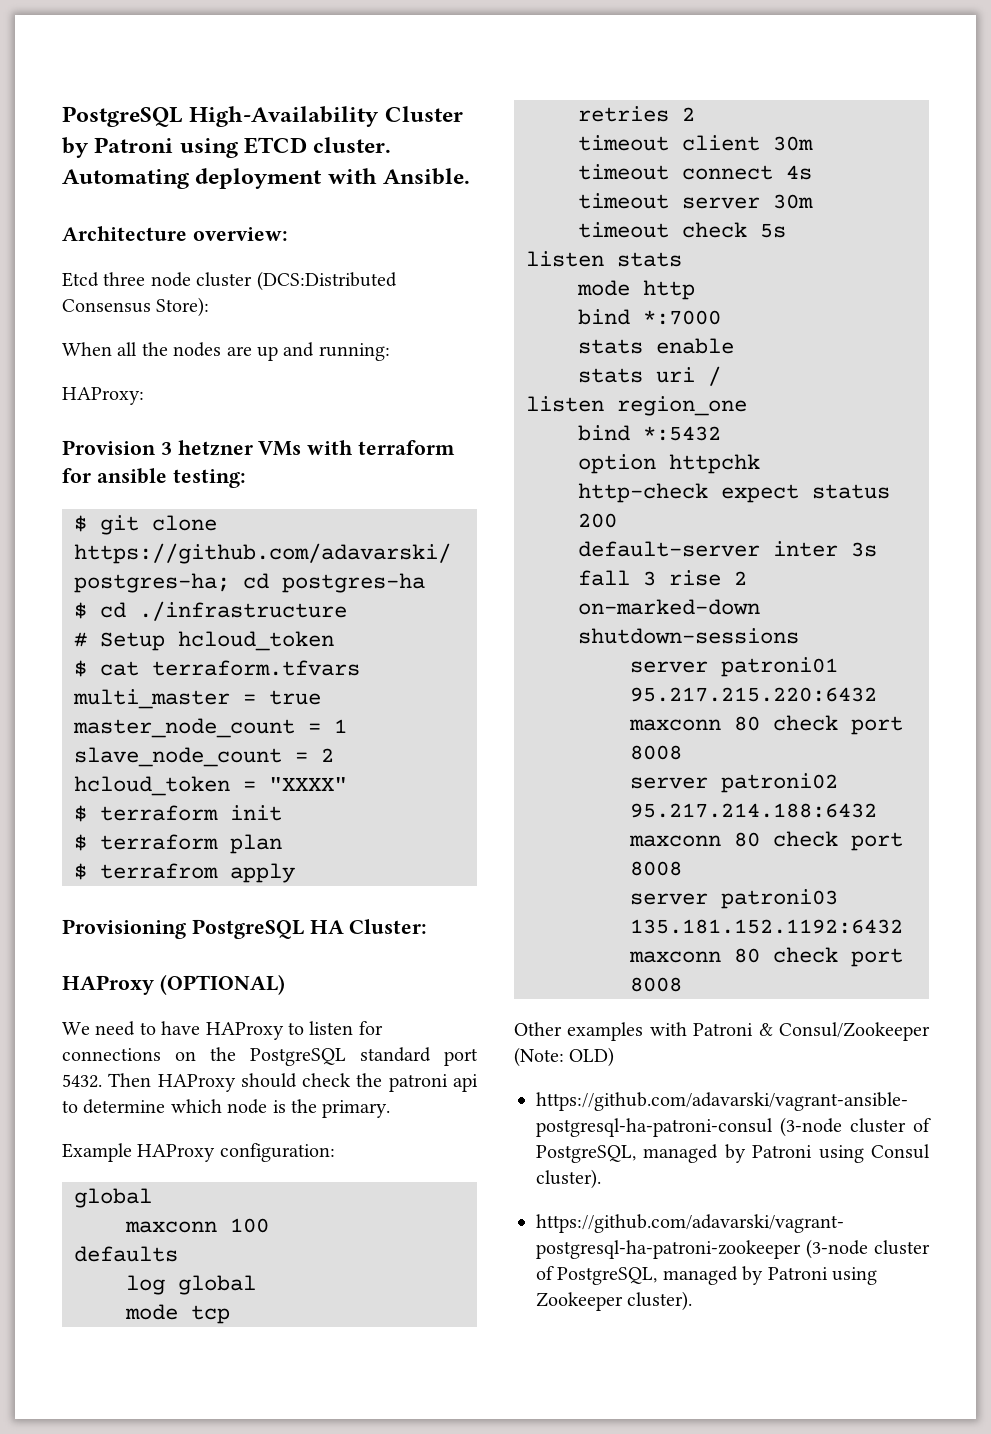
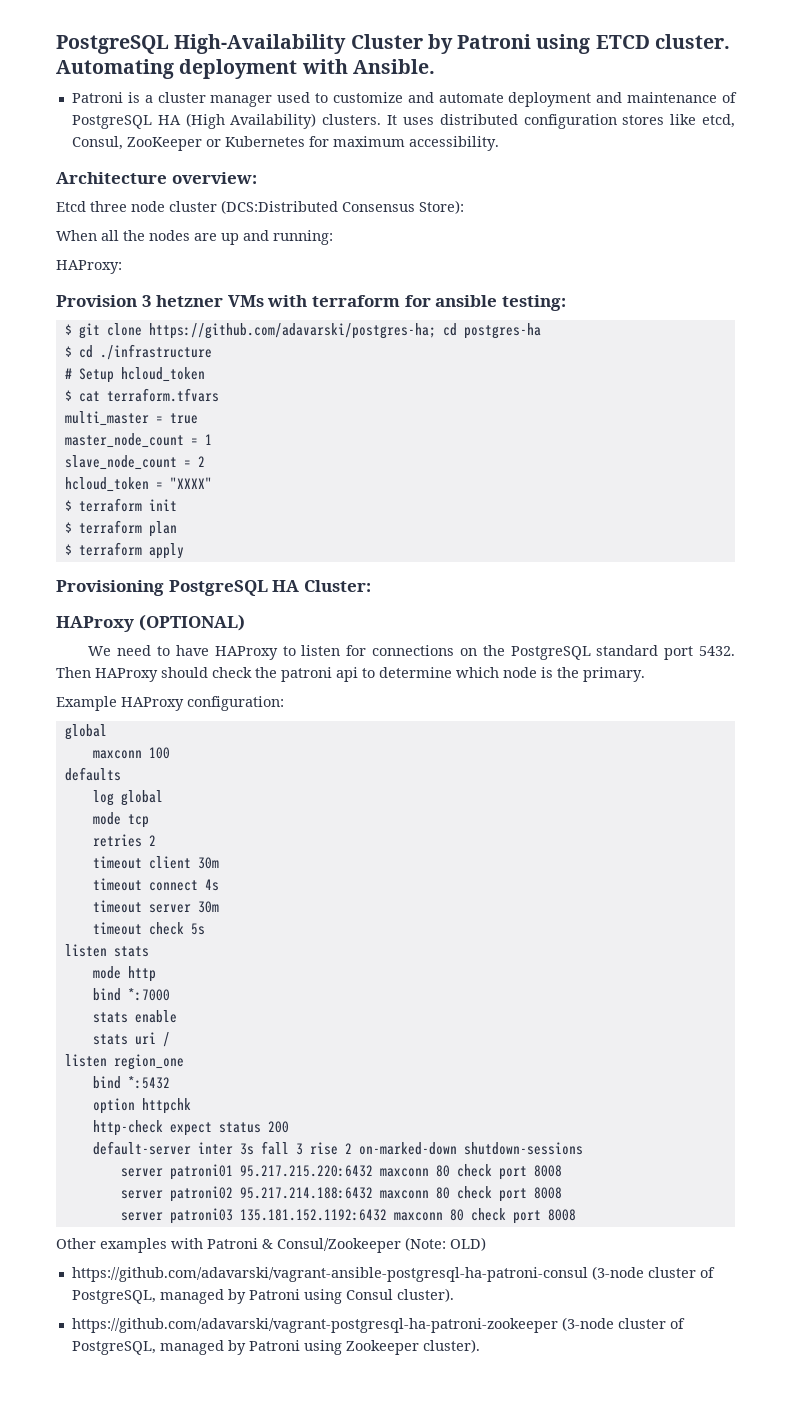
+ Patroni is a cluster manager used to customize and automate deployment and maintenance of PostgreSQL HA (High Availability) clusters. It uses distributed configuration stores like etcd, Consul, ZooKeeper or Kubernetes for maximum accessibility.
- $ terrafrom apply
+ $ terraform apply

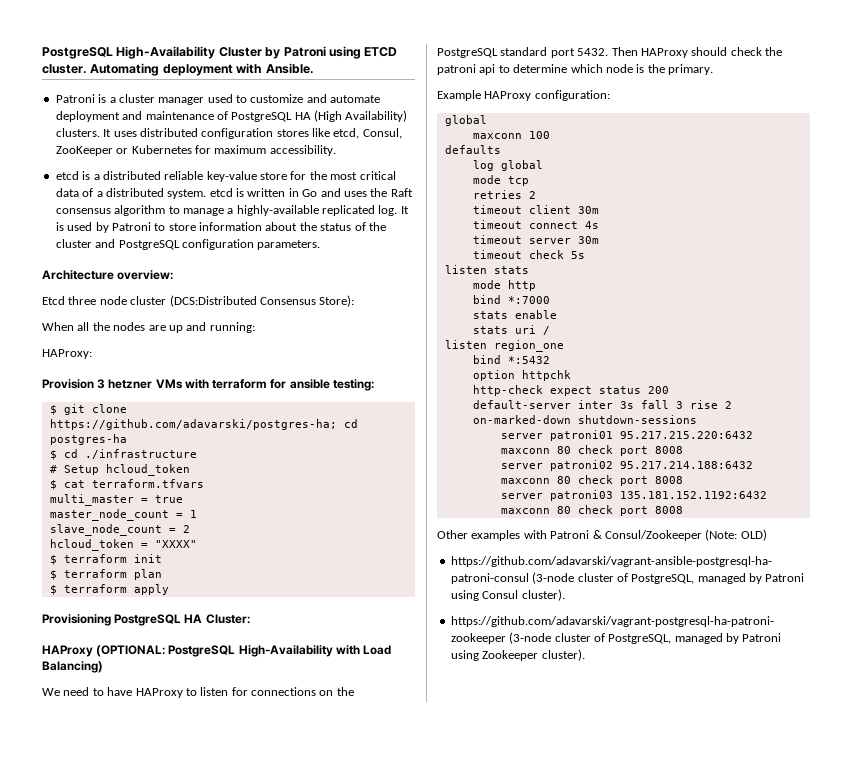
+ etcd is a distributed reliable key-value store for the most critical data of a distributed system. etcd is written in Go and uses the Raft consensus algorithm to manage a highly-available replicated log. It is used by Patroni to store information about the status of the cluster and PostgreSQL configuration parameters.
- HAProxy (OPTIONAL)
+ HAProxy (OPTIONAL: PostgreSQL High-Availability with Load Balancing)

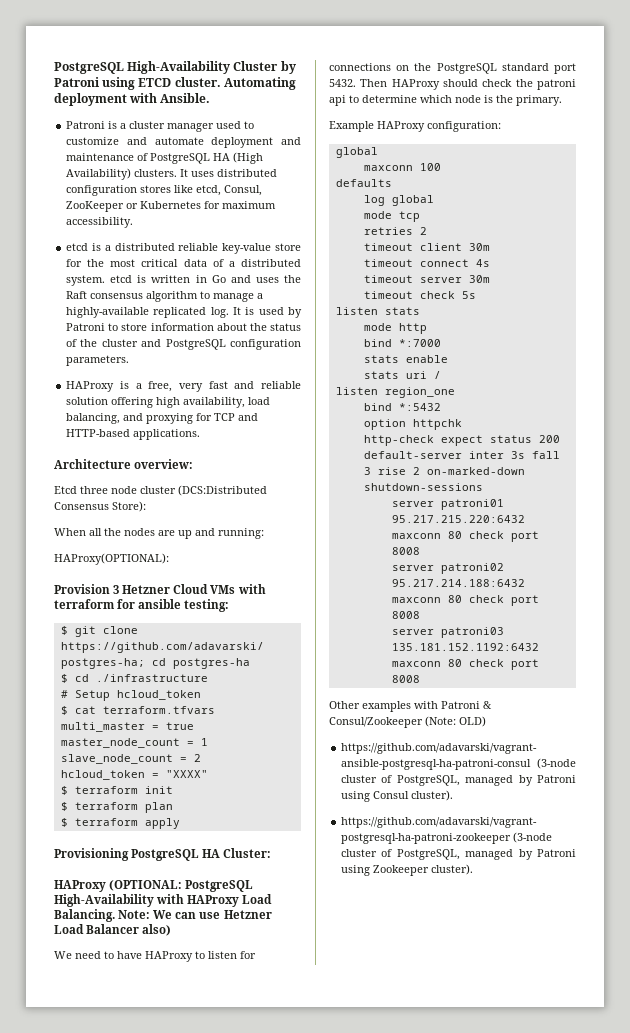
+ HAProxy is a free, very fast and reliable solution offering high availability, load balancing, and proxying for TCP and HTTP-based applications.
- HAProxy:
+ HAProxy(OPTIONAL):
- Provision 3 hetzner VMs with terraform for ansible testing:
+ Provision 3 Hetzner Cloud VMs with terraform for ansible testing:
- HAProxy (OPTIONAL: PostgreSQL High-Availability with Load Balancing)
+ HAProxy (OPTIONAL: PostgreSQL High-Availability with HAProxy Load Balancing. Note: We can use Hetzner Load Balancer also)

